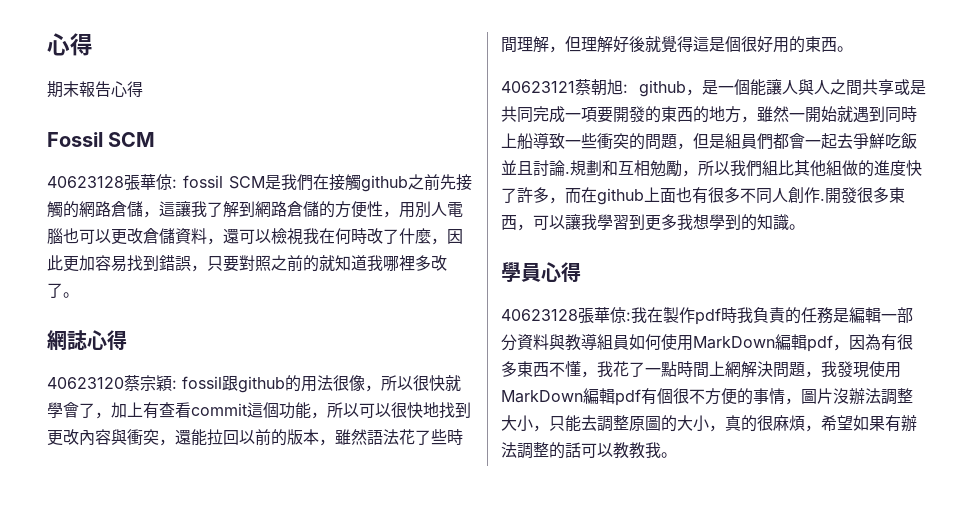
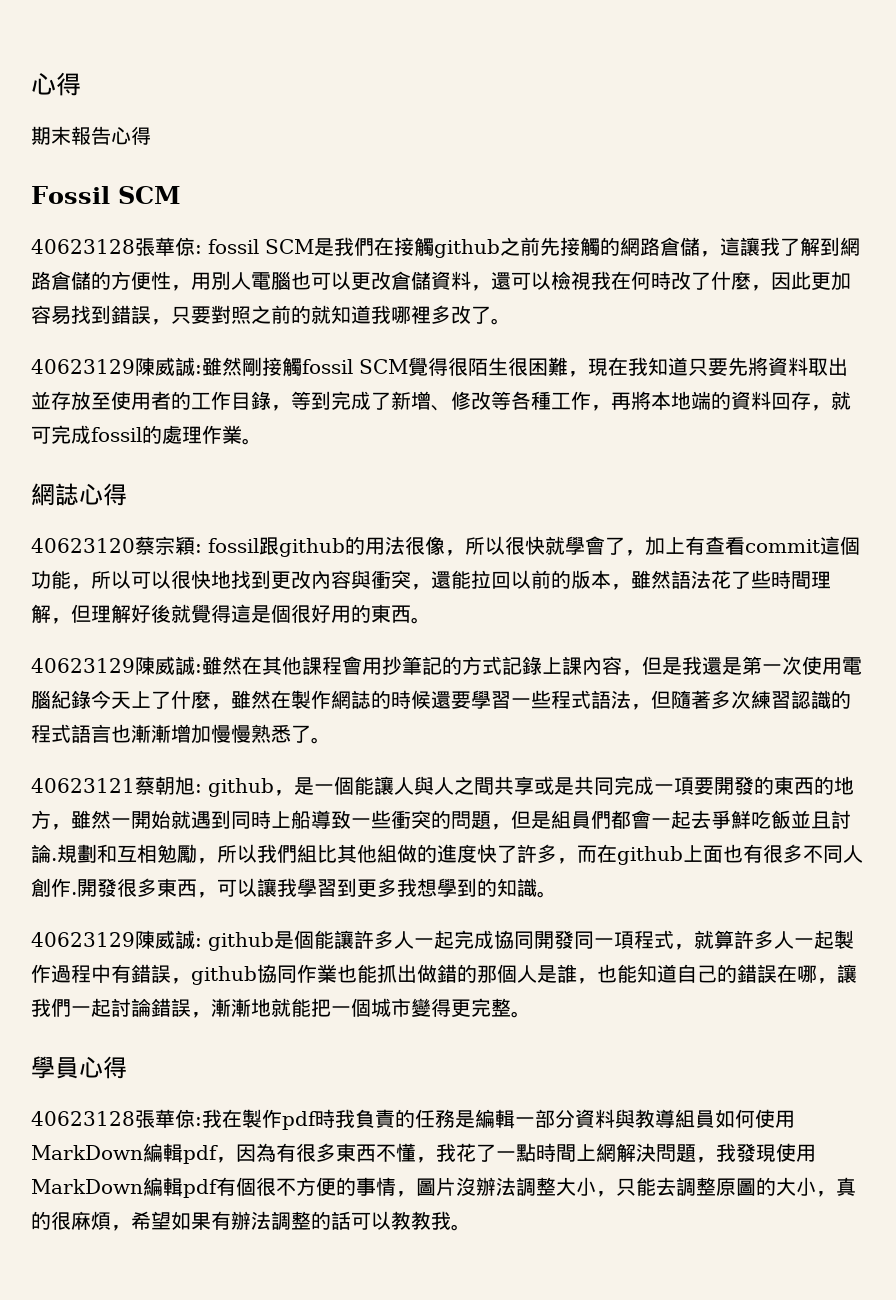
+ 40623129陳威誠:雖然剛接觸fossil SCM覺得很陌生很困難，現在我知道只要先將資料取出並存放至使用者的工作目錄，等到完成了新增、修改等各種工作，再將本地端的資料回存，就可完成fossil的處理作業。
+ 40623129陳威誠:雖然在其他課程會用抄筆記的方式記錄上課內容，但是我還是第一次使用電腦紀錄今天上了什麼，雖然在製作網誌的時候還要學習一些程式語法，但隨著多次練習認識的程式語言也漸漸增加慢慢熟悉了。
+ 40623129陳威誠: github是個能讓許多人一起完成協同開發同一項程式，就算許多人一起製作過程中有錯誤，github協同作業也能抓出做錯的那個人是誰，也能知道自己的錯誤在哪，讓我們一起討論錯誤，漸漸地就能把一個城市變得更完整。

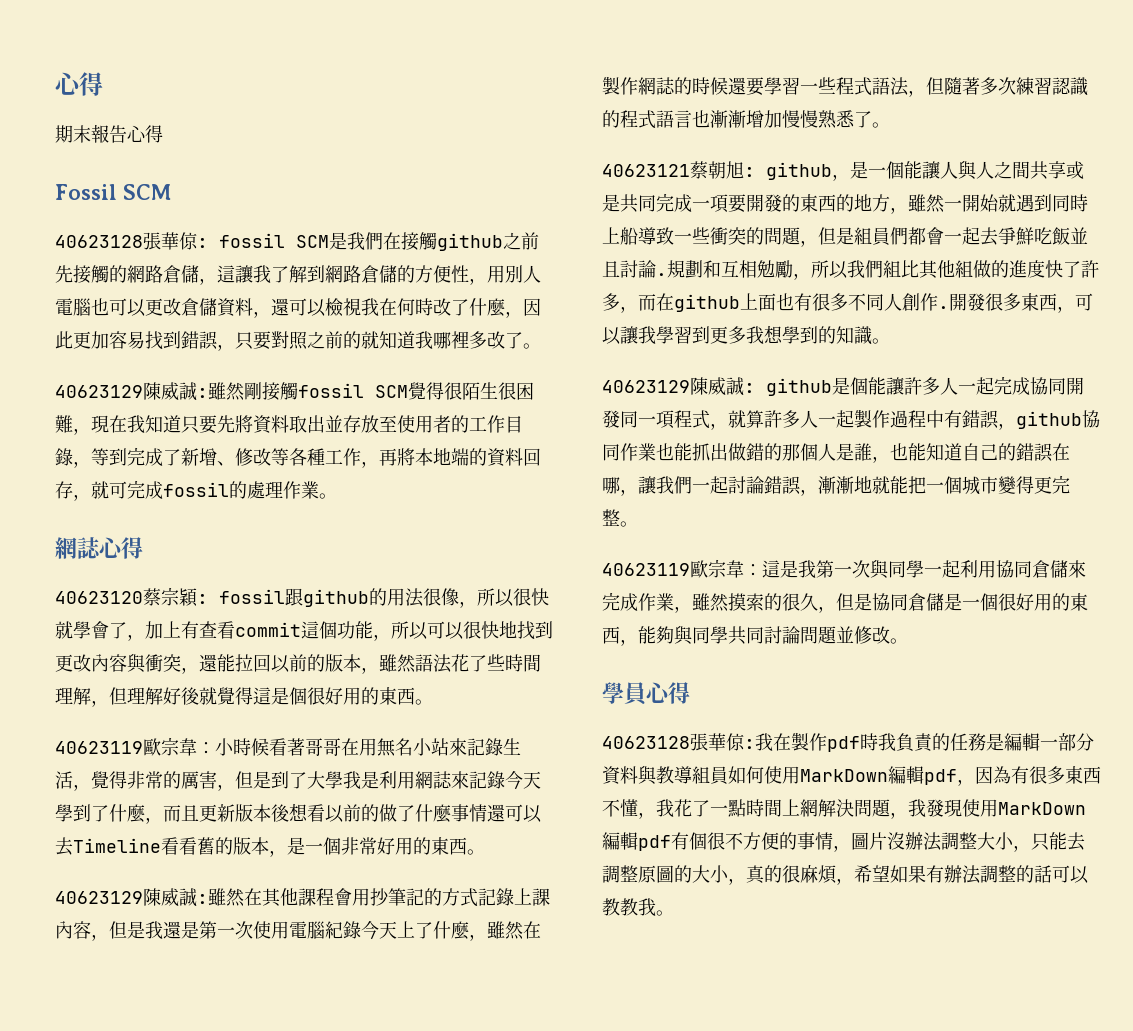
+ 40623119歐宗韋：小時候看著哥哥在用無名小站來記錄生活，覺得非常的厲害，但是到了大學我是利用網誌來記錄今天學到了什麼，而且更新版本後想看以前的做了什麼事情還可以去Timeline看看舊的版本，是一個非常好用的東西。
+ 40623119歐宗韋：這是我第一次與同學一起利用協同倉儲來完成作業，雖然摸索的很久，但是協同倉儲是一個很好用的東西，能夠與同學共同討論問題並修改。

